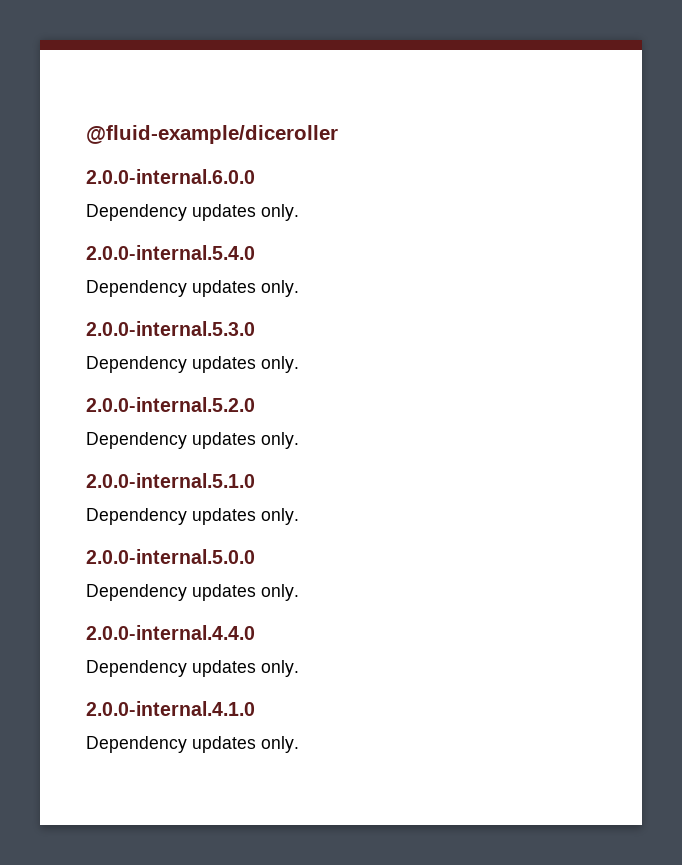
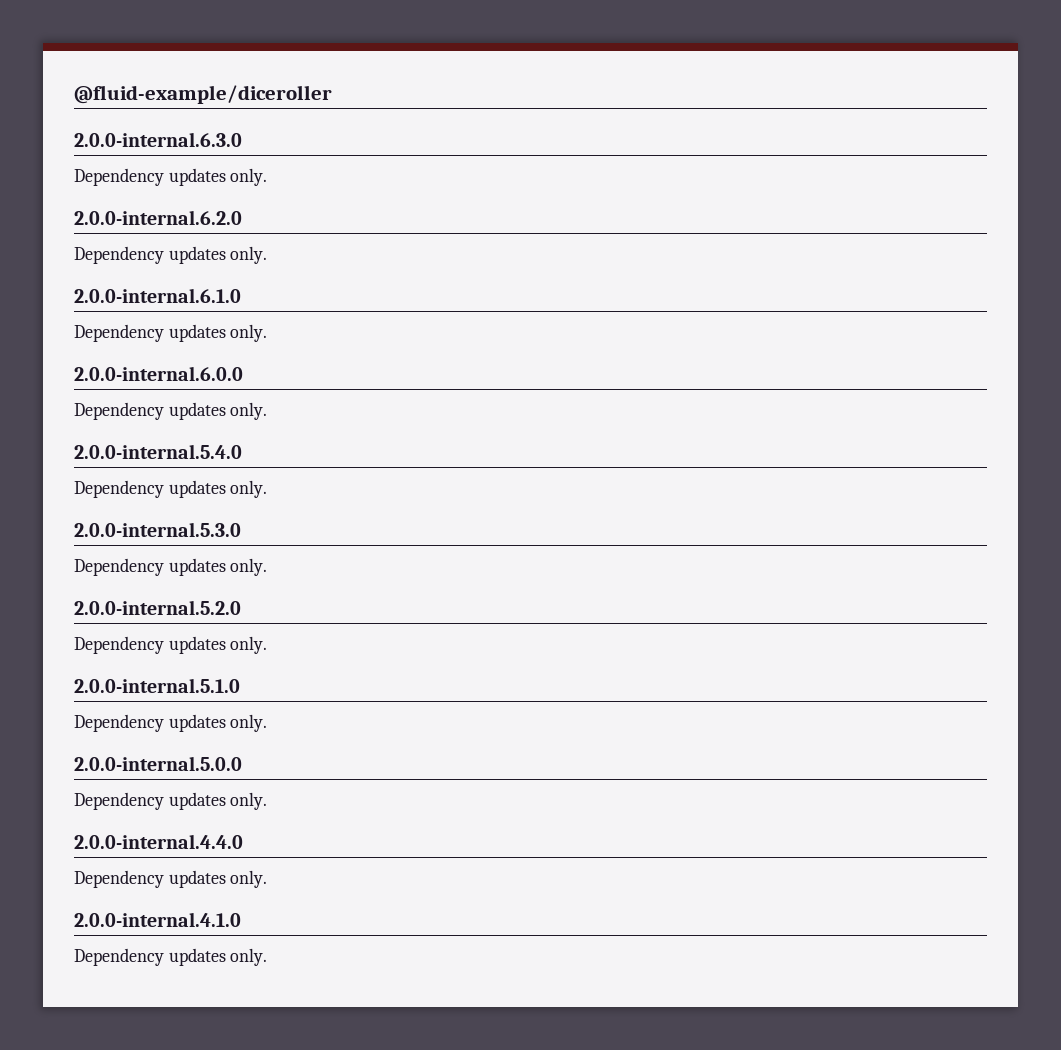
+ 2.0.0-internal.6.3.0
+ Dependency updates only.
+ 2.0.0-internal.6.2.0
+ Dependency updates only.
+ 2.0.0-internal.6.1.0
+ Dependency updates only.

